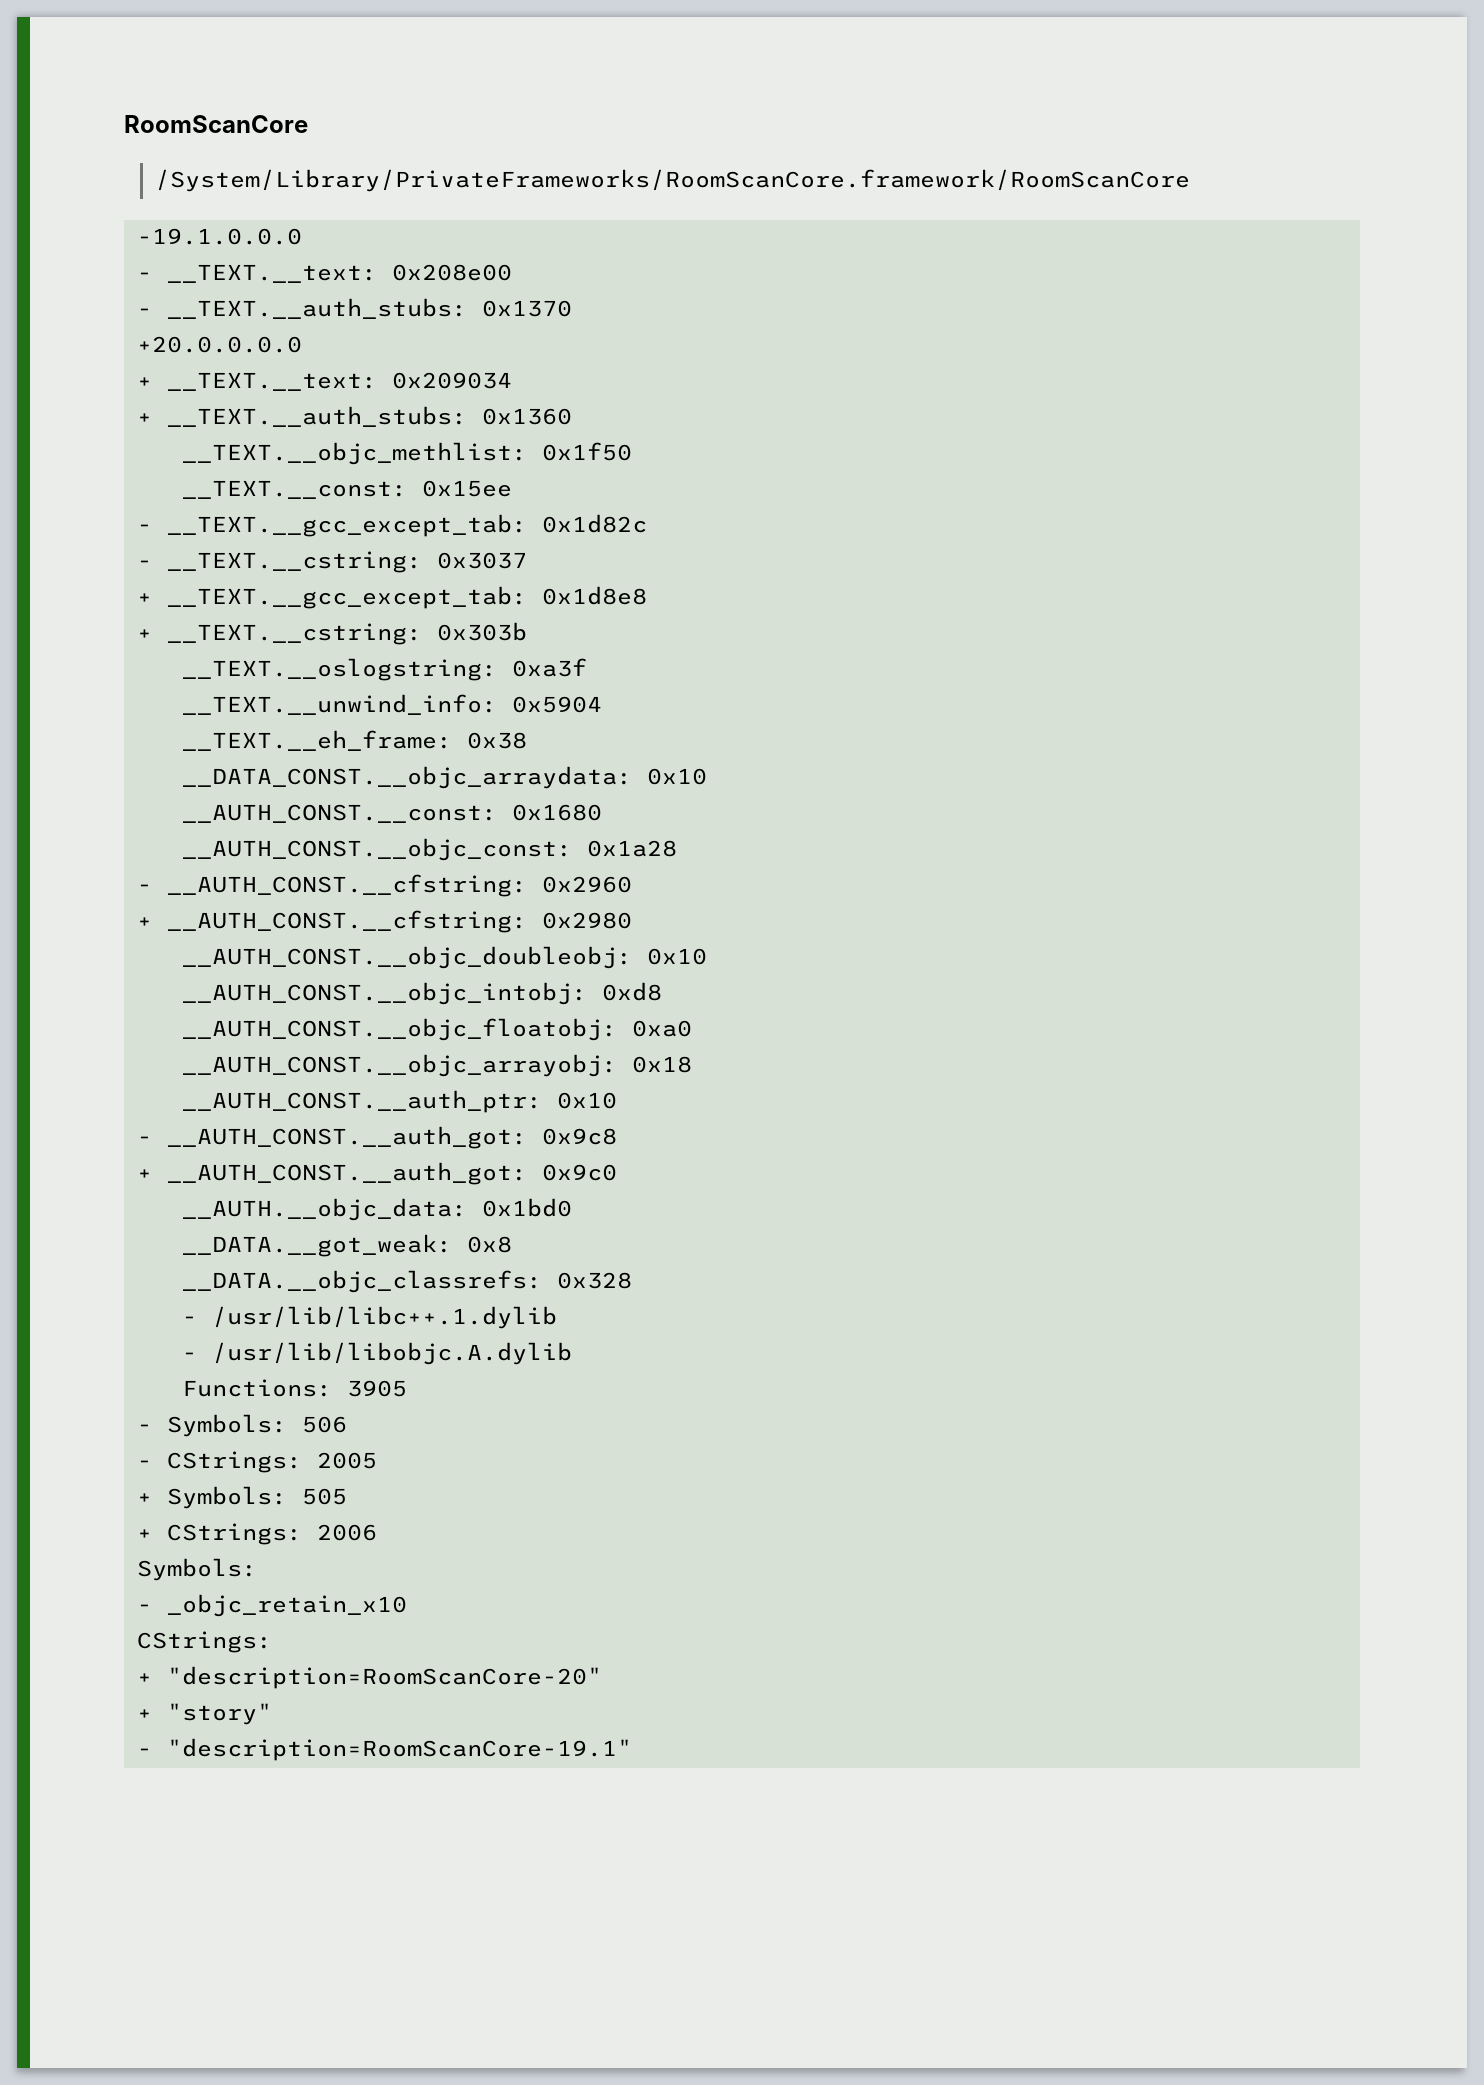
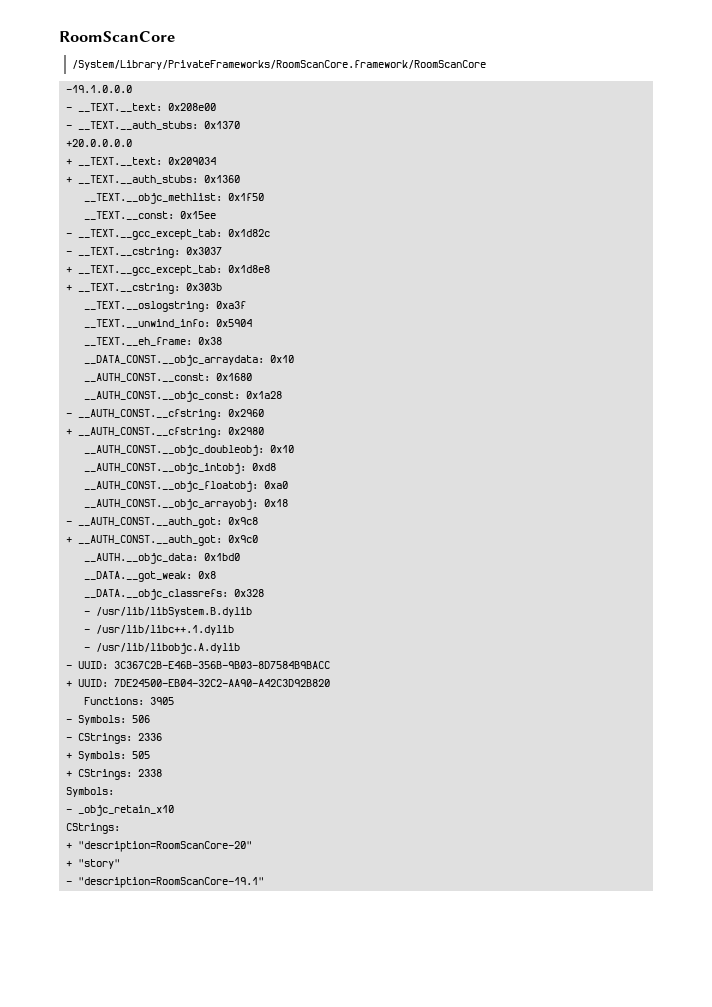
- __AUTH_CONST.__auth_ptr: 0x10
+ - /usr/lib/libSystem.B.dylib
+ - UUID: 3C367C2B-E46B-356B-9B03-8D7584B9BACC
+ + UUID: 7DE24500-EB04-32C2-AA90-A42C3D92B820
- - CStrings: 2005
+ - CStrings: 2336
- + CStrings: 2006
+ + CStrings: 2338

